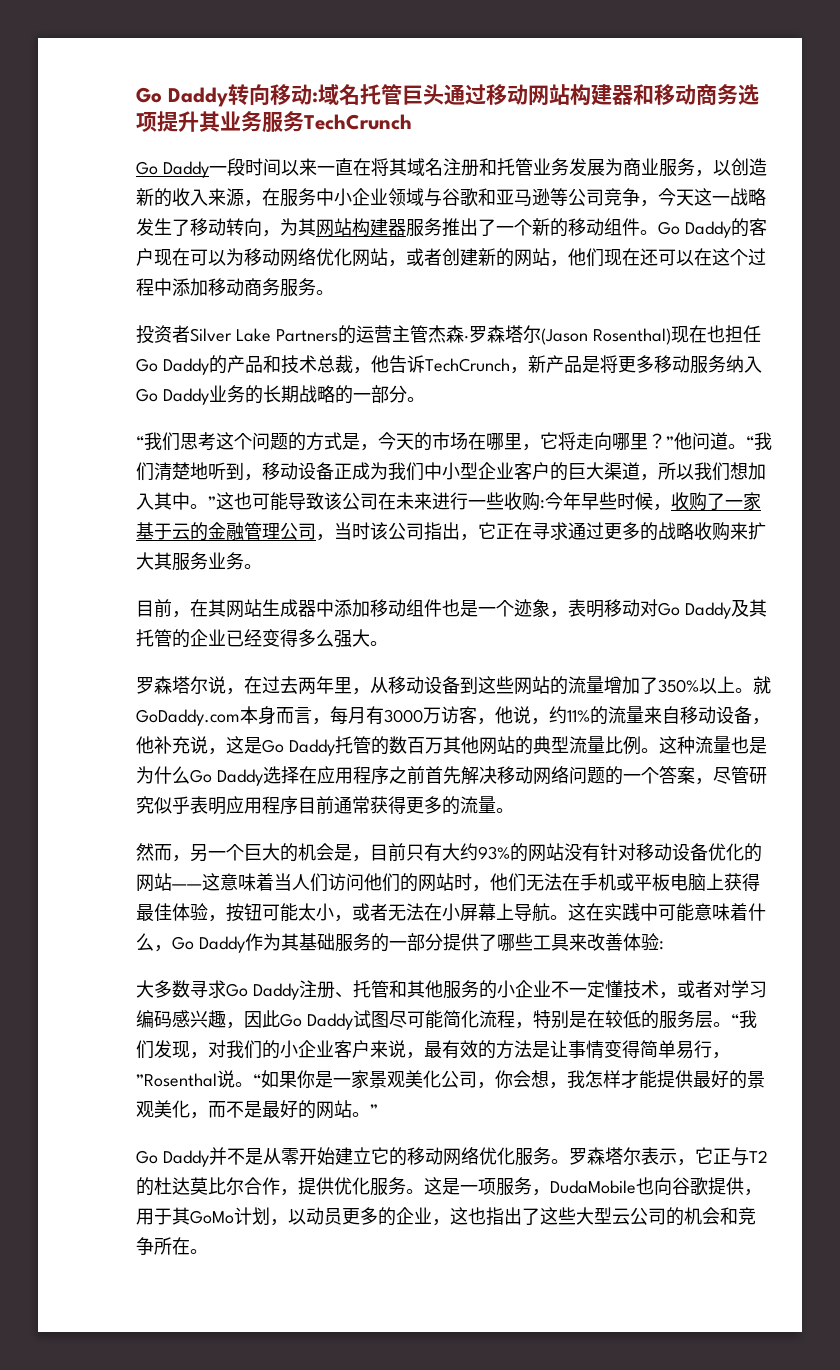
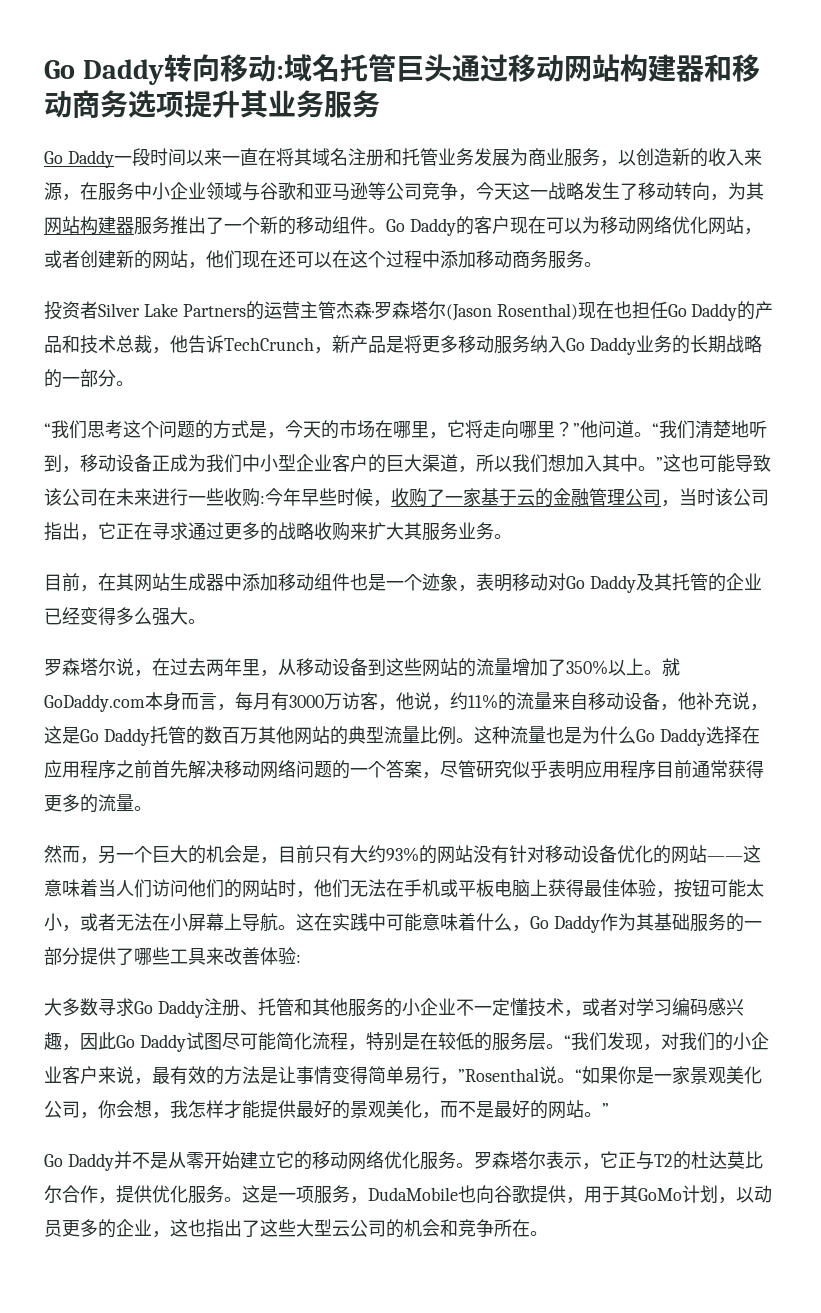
- Go Daddy转向移动:域名托管巨头通过移动网站构建器和移动商务选项提升其业务服务TechCrunch
+ Go Daddy转向移动:域名托管巨头通过移动网站构建器和移动商务选项提升其业务服务

